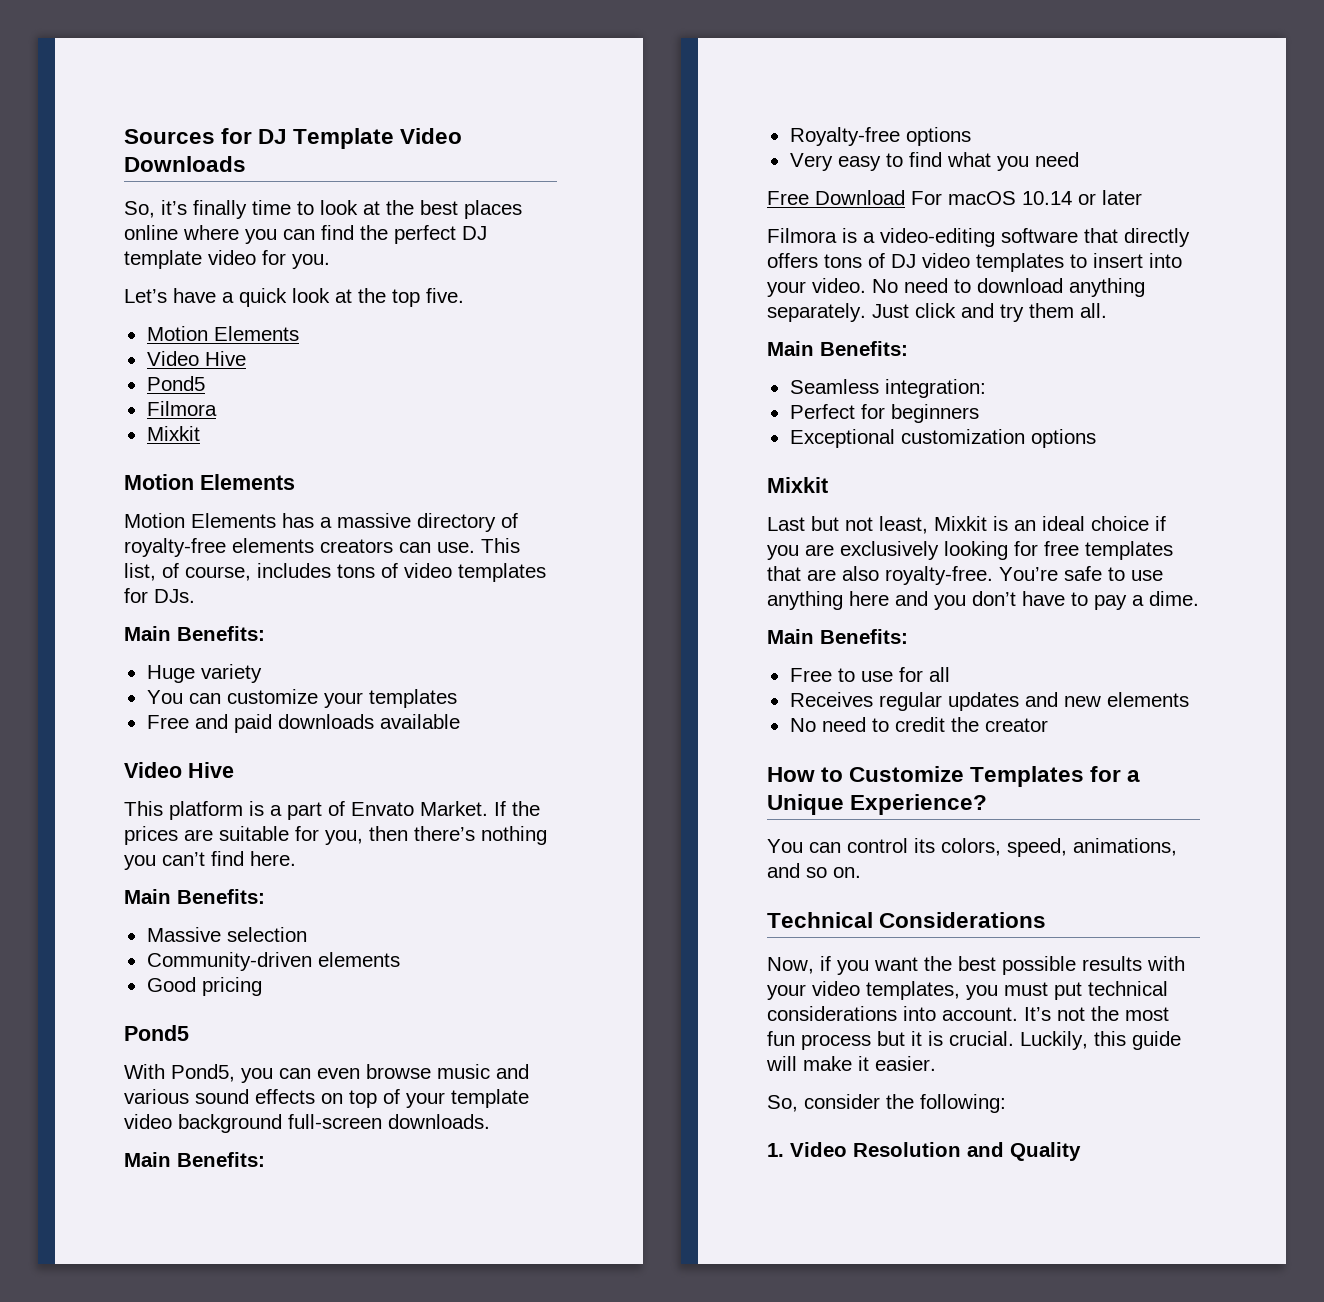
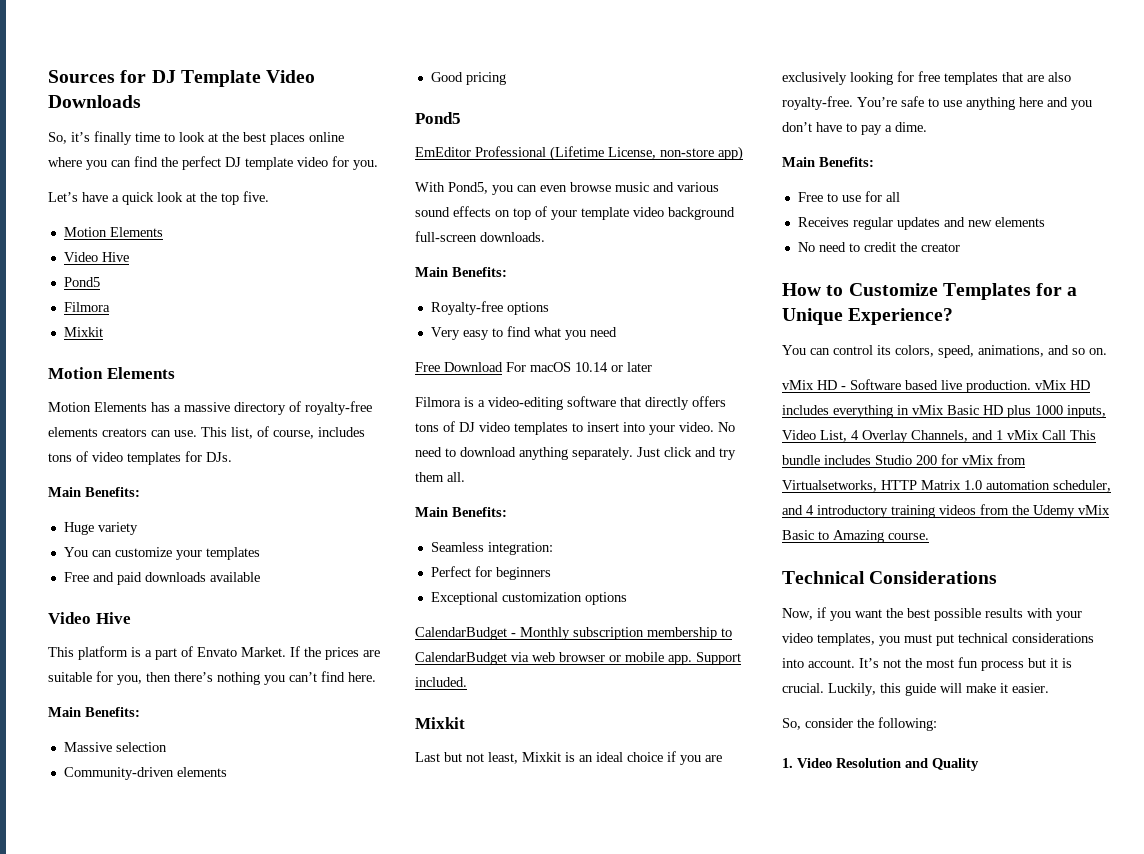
+ EmEditor Professional (Lifetime License, non-store app)
+ CalendarBudget - Monthly subscription membership to CalendarBudget via web browser or mobile app. Support included.
+ vMix HD - Software based live production. vMix HD includes everything in vMix Basic HD plus 1000 inputs, Video List, 4 Overlay Channels, and 1 vMix Call This bundle includes Studio 200 for vMix from Virtualsetworks, HTTP Matrix 1.0 automation scheduler, and 4 introductory training videos from the Udemy vMix Basic to Amazing course.

